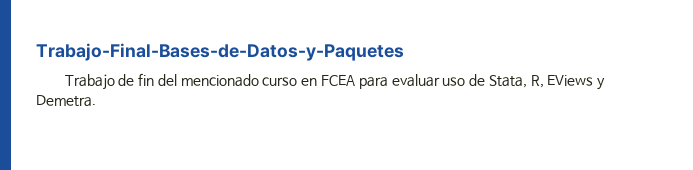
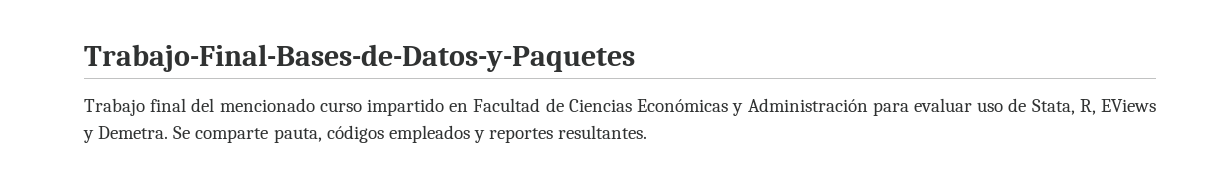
- Trabajo de fin del mencionado curso en FCEA para evaluar uso de Stata, R, EViews y Demetra.
+ Trabajo final del mencionado curso impartido en Facultad de Ciencias Económicas y Administración para evaluar uso de Stata, R, EViews y Demetra.
+ Se comparte pauta, códigos empleados y reportes resultantes.

